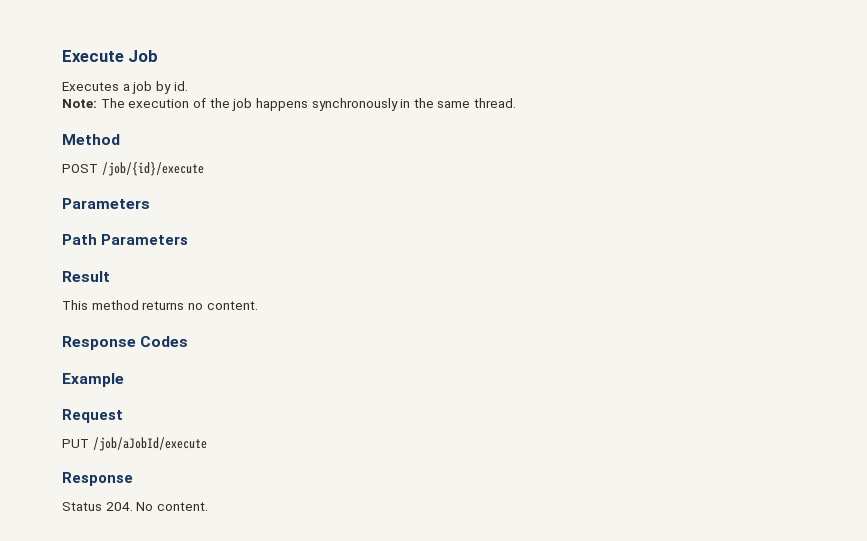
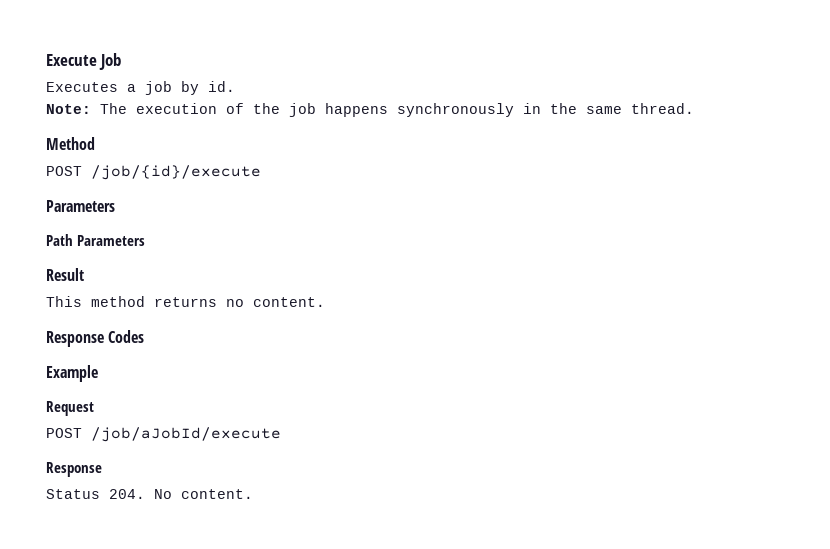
- PUT /job/aJobId/execute
+ POST /job/aJobId/execute

